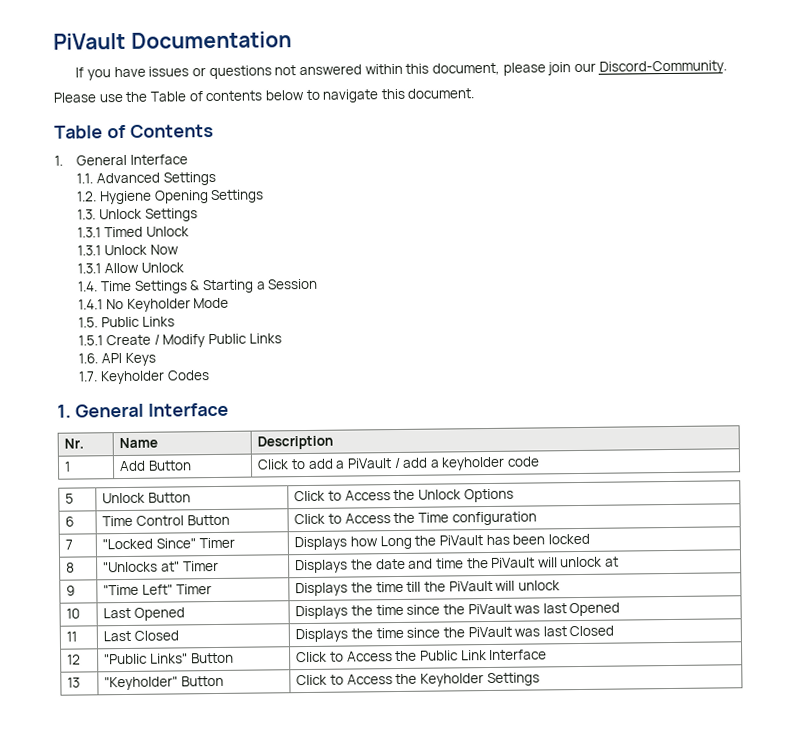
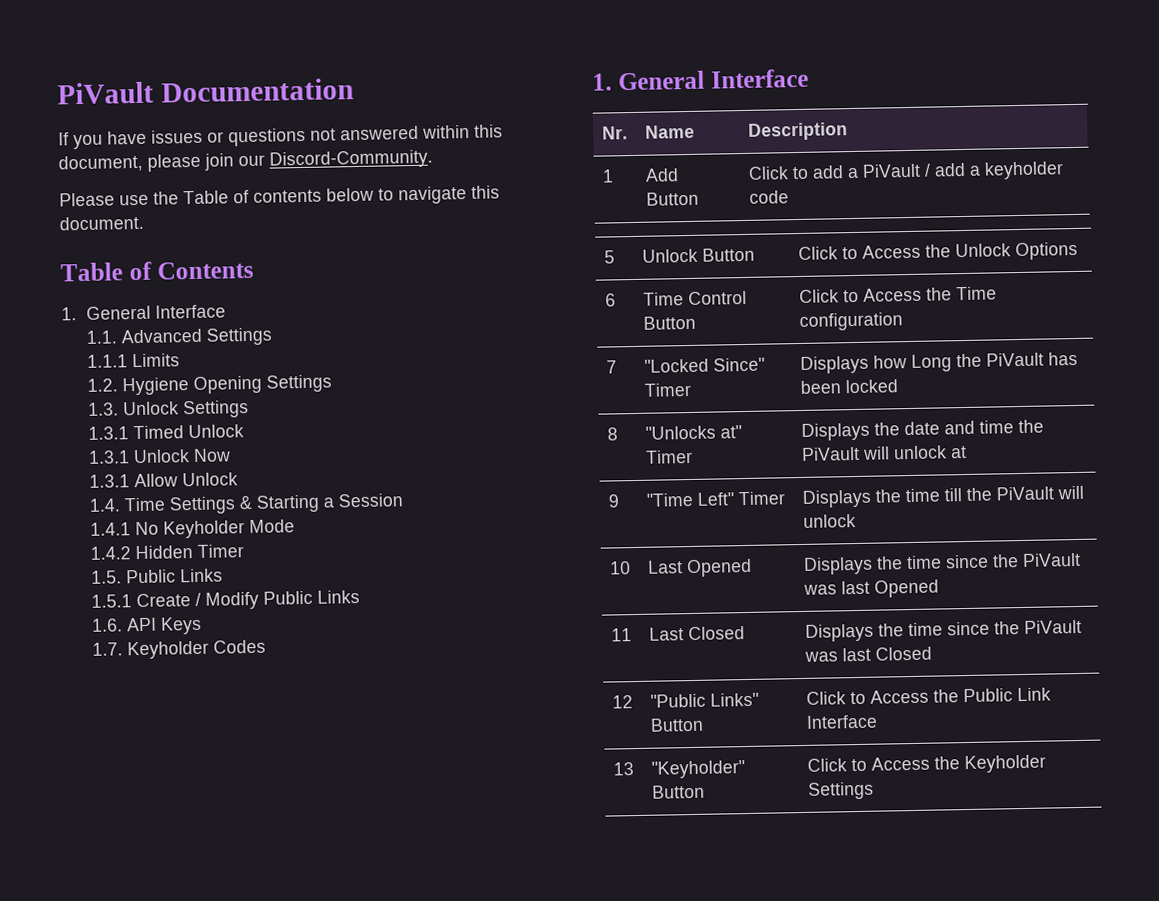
+ 1.1.1 Limits
+ 1.4.2 Hidden Timer

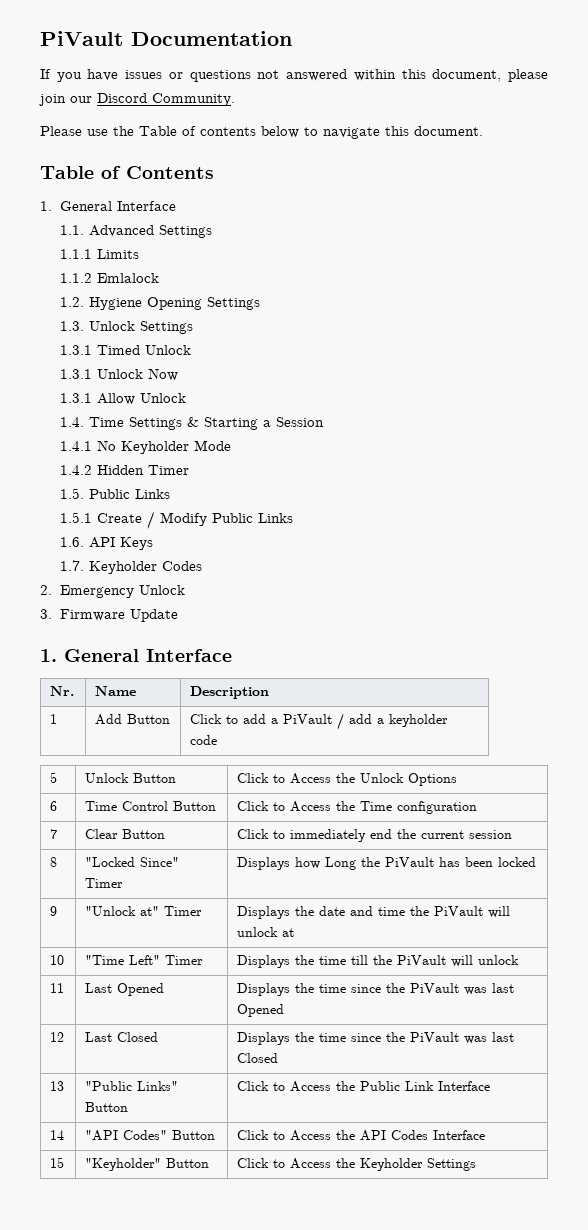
- If you have issues or questions not answered within this document, please join our Discord-Community.
+ If you have issues or questions not answered within this document, please join our Discord Community.
+ 1.1.2 Emlalock
+ 2. Emergency Unlock
+ 3. Firmware Update
- 7 | "Locked Since" Timer | Displays how Long the PiVault has been locked
+ 7 | Clear Button | Click to immediately end the current session
+ 8 | "Locked Since" Timer | Displays how Long the PiVault has been locked
- 8 | "Unlocks at" Timer | Displays the date and time the PiVault will unlock at
+ 9 | "Unlock at" Timer | Displays the date and time the PiVault will unlock at
- 9 | "Time Left" Timer | Displays the time till the PiVault will unlock
+ 10 | "Time Left" Timer | Displays the time till the PiVault will unlock
- 10 | Last Opened | Displays the time since the PiVault was last Opened
+ 11 | Last Opened | Displays the time since the PiVault was last Opened
- 11 | Last Closed | Displays the time since the PiVault was last Closed
+ 12 | Last Closed | Displays the time since the PiVault was last Closed
- 12 | "Public Links" Button | Click to Access the Public Link Interface
+ 13 | "Public Links" Button | Click to Access the Public Link Interface
- 13 | "Keyholder" Button | Click to Access the Keyholder Settings
+ 14 | "API Codes" Button | Click to Access the API Codes Interface
+ 15 | "Keyholder" Button | Click to Access the Keyholder Settings

